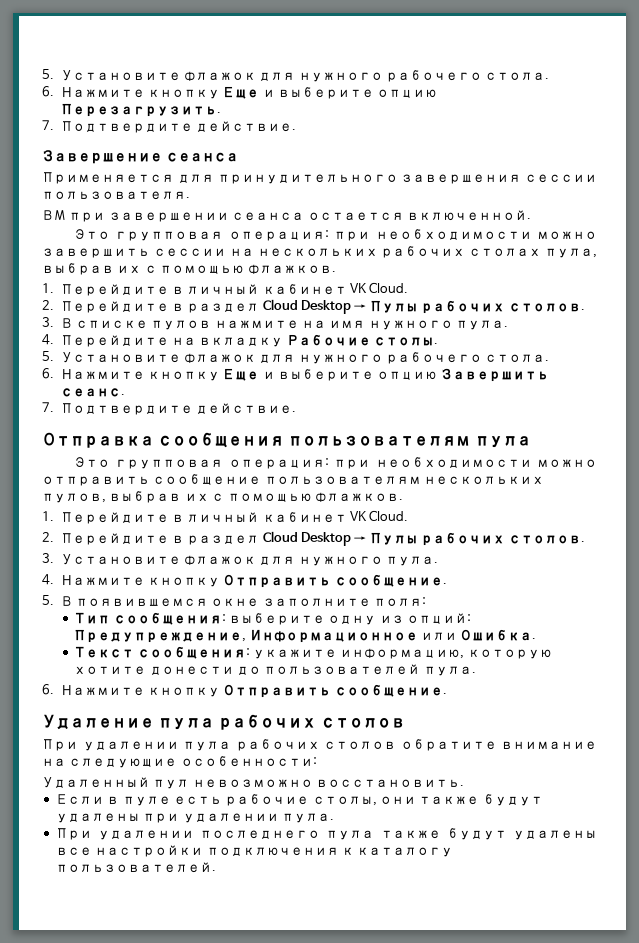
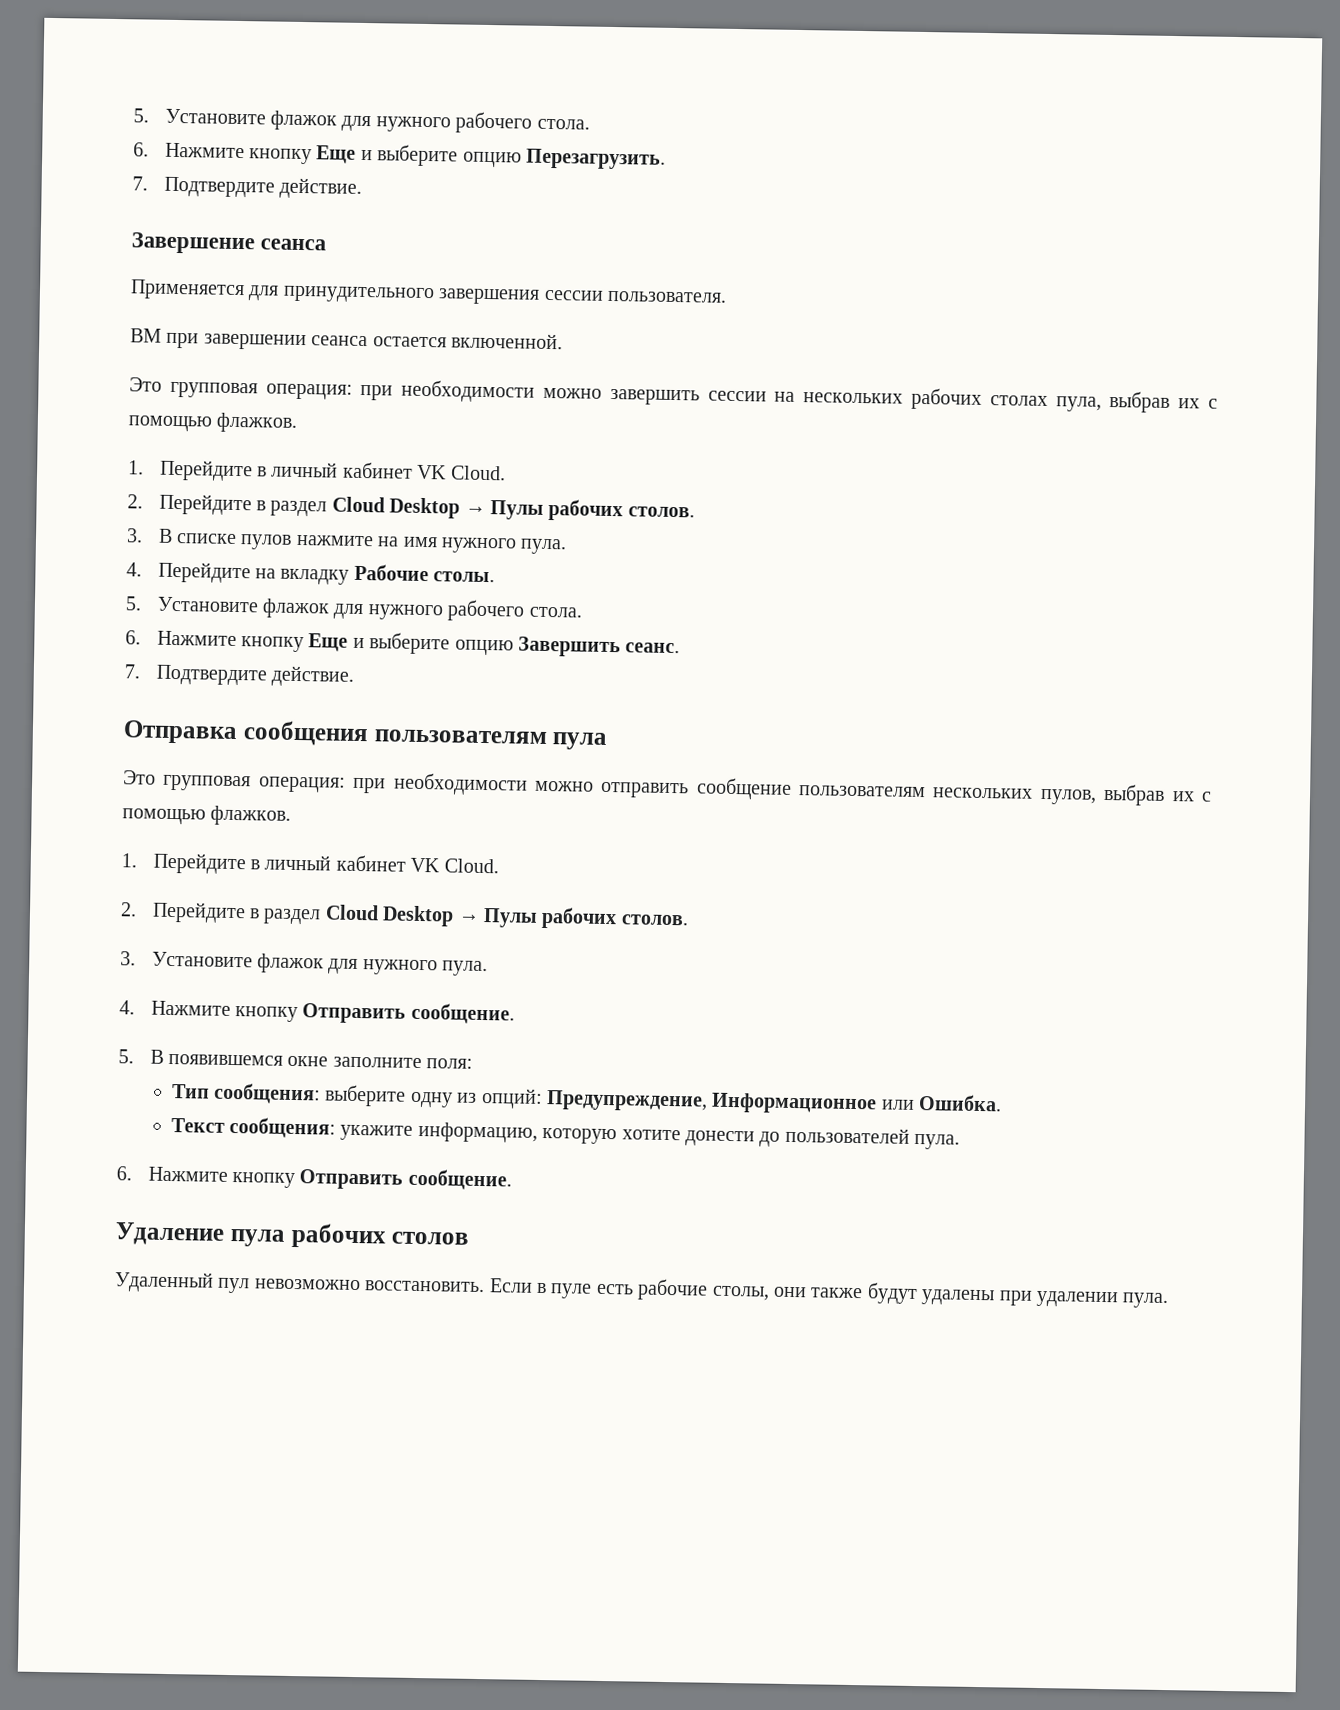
- При удалении пула рабочих столов обратите внимание на следующие особенности:
- Удаленный пул невозможно восстановить.
- Если в пуле есть рабочие столы, они также будут удалены при удалении пула.
+ Удаленный пул невозможно восстановить. Если в пуле есть рабочие столы, они также будут удалены при удалении пула.
- При удалении последнего пула также будут удалены все настройки подключения к каталогу пользователей.

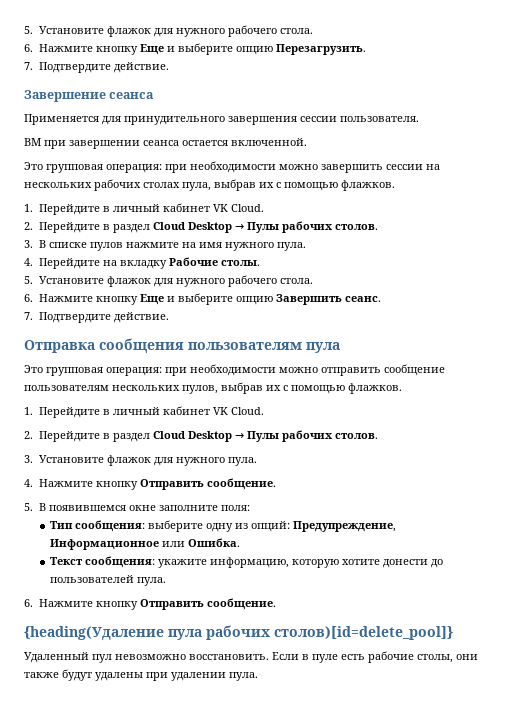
- Удаление пула рабочих столов
+ {heading(Удаление пула рабочих столов)[id=delete_pool]}

